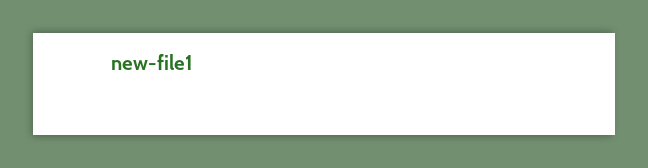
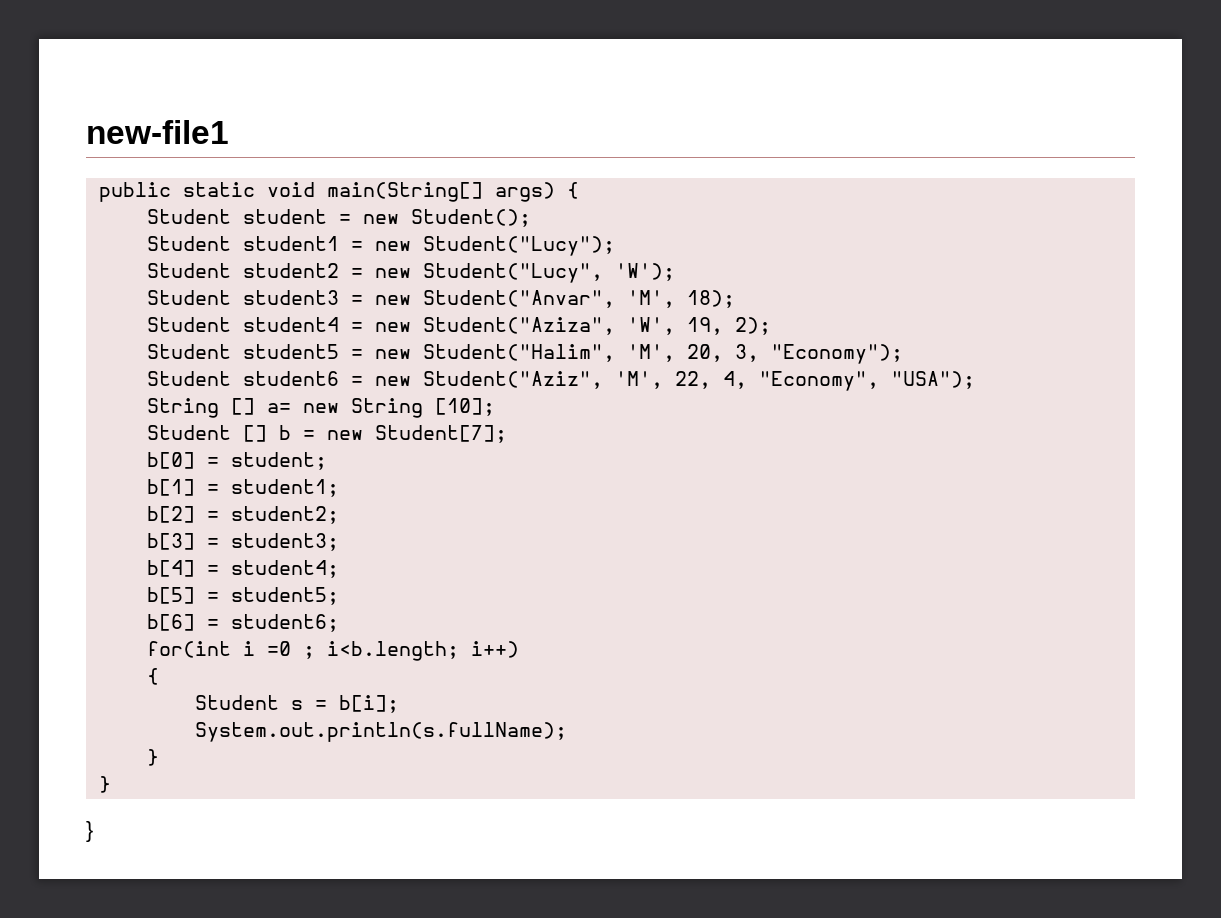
+ public static void main(String[] args) {
+ Student student = new Student();
+ Student student1 = new Student("Lucy");
+ Student student2 = new Student("Lucy", 'W');
+ Student student3 = new Student("Anvar", 'M', 18);
+ Student student4 = new Student("Aziza", 'W', 19, 2);
+ Student student5 = new Student("Halim", 'M', 20, 3, "Economy");
+ Student student6 = new Student("Aziz", 'M', 22, 4, "Economy", "USA");
+ String [] a= new String [10];
+ Student [] b = new Student[7];
+ b[0] = student;
+ b[1] = student1;
+ b[2] = student2;
+ b[3] = student3;
+ b[4] = student4;
+ b[5] = student5;
+ b[6] = student6;
+ for(int i =0 ; i<b.length; i++)
+ {
+ Student s = b[i];
+ System.out.println(s.fullName);
+ }
+ }
+ }

